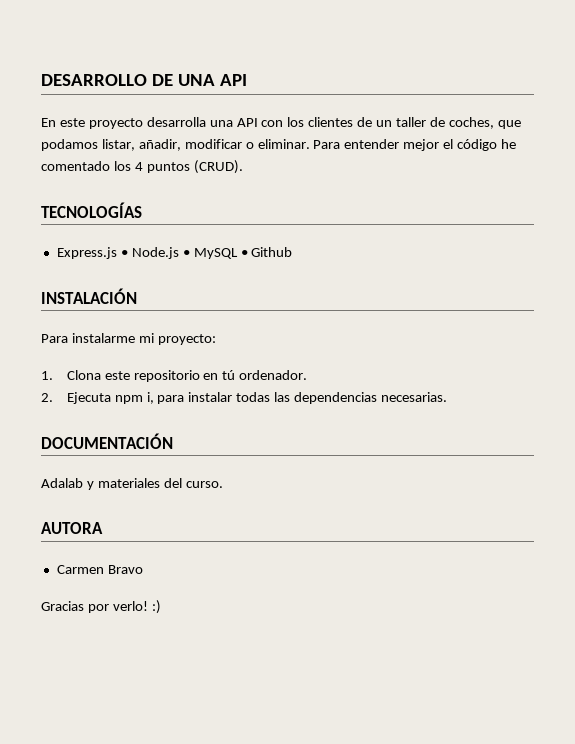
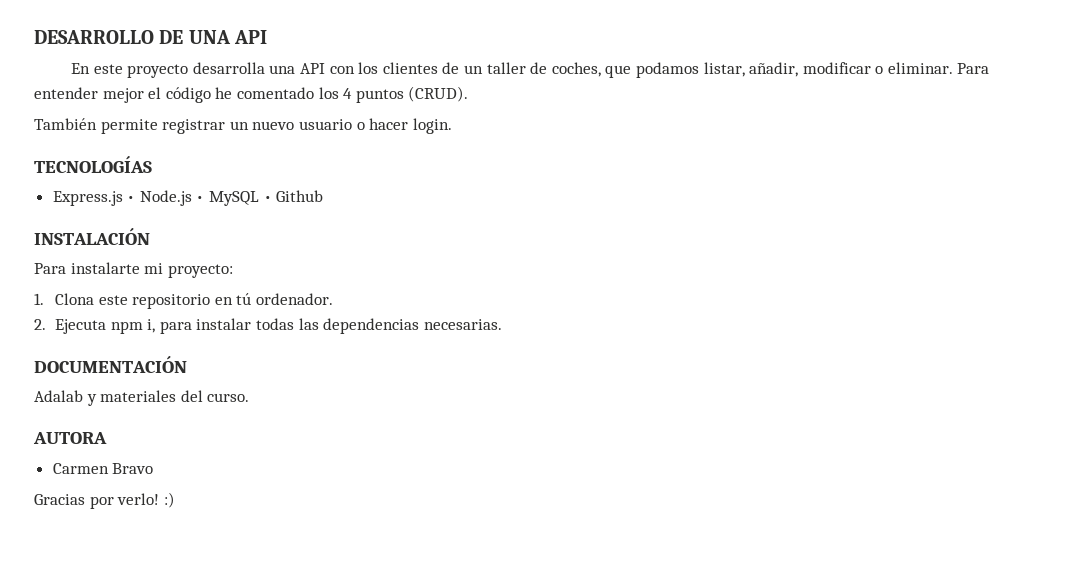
+ También permite registrar un nuevo usuario o hacer login.
- Para instalarme mi proyecto:
+ Para instalarte mi proyecto:

